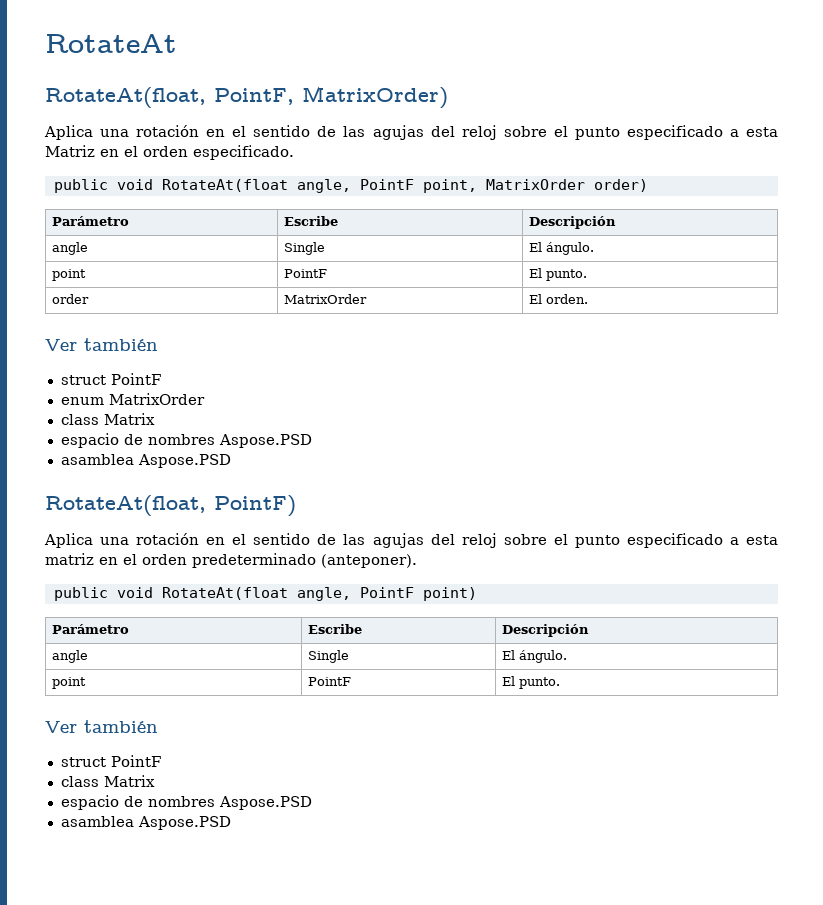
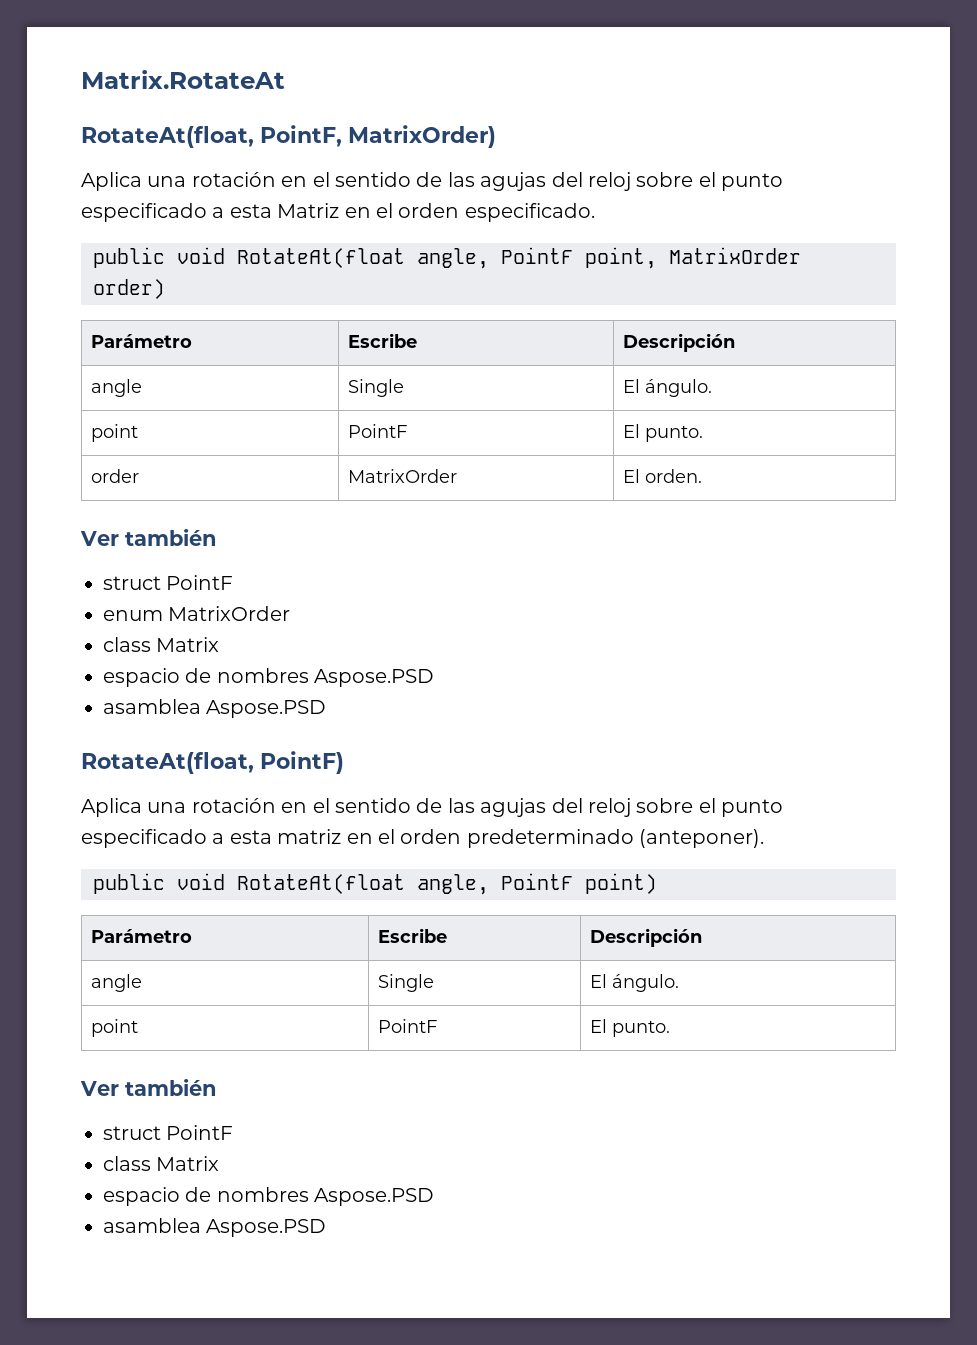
- RotateAt
+ Matrix.RotateAt

